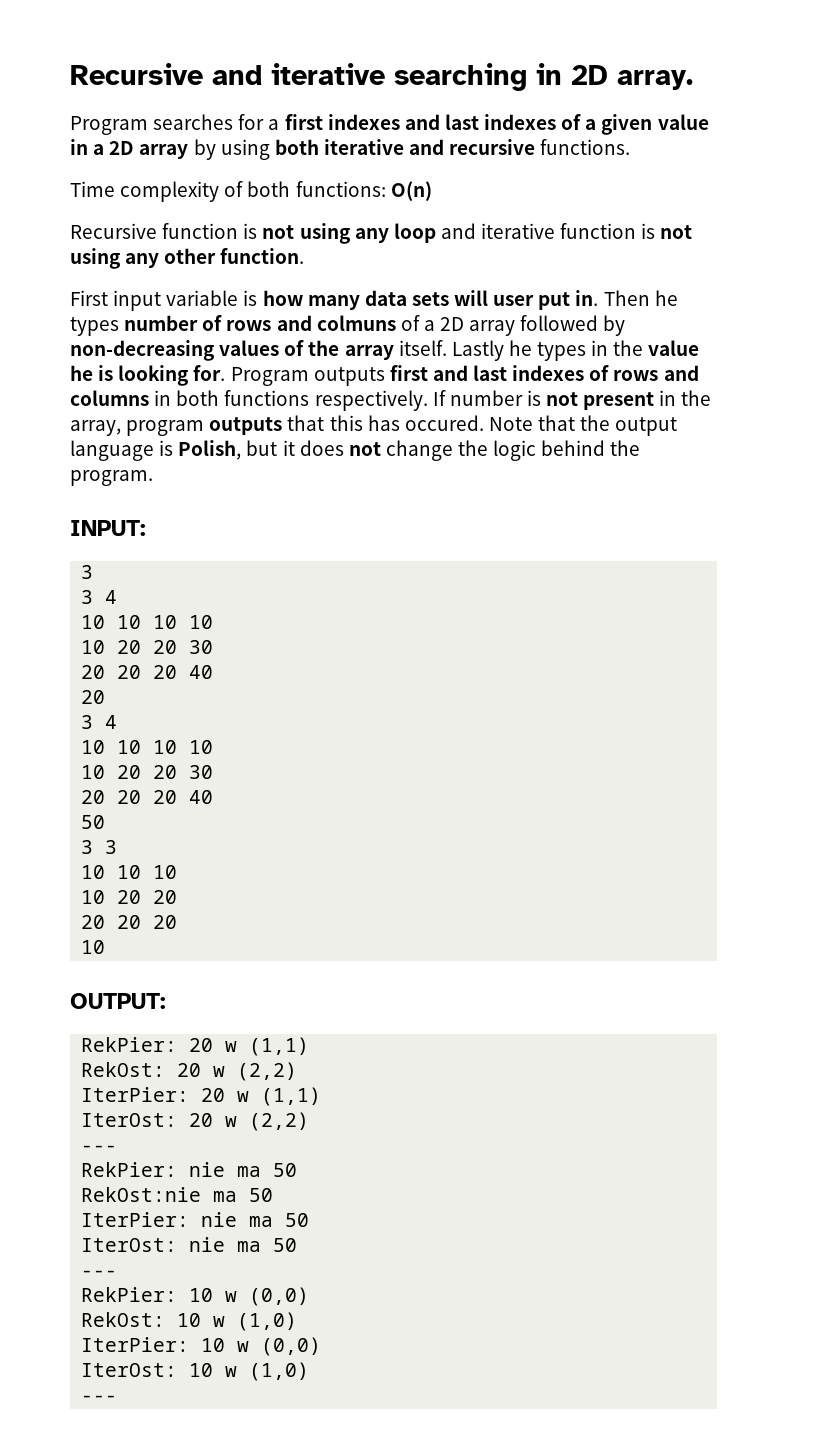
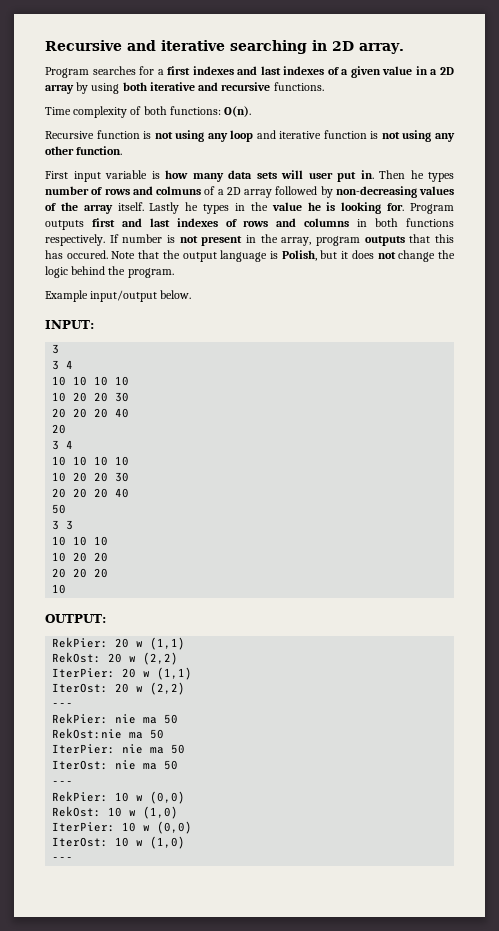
- Time complexity of both functions: O(n)
+ Time complexity of both functions: O(n).
+ Example input/output below.

